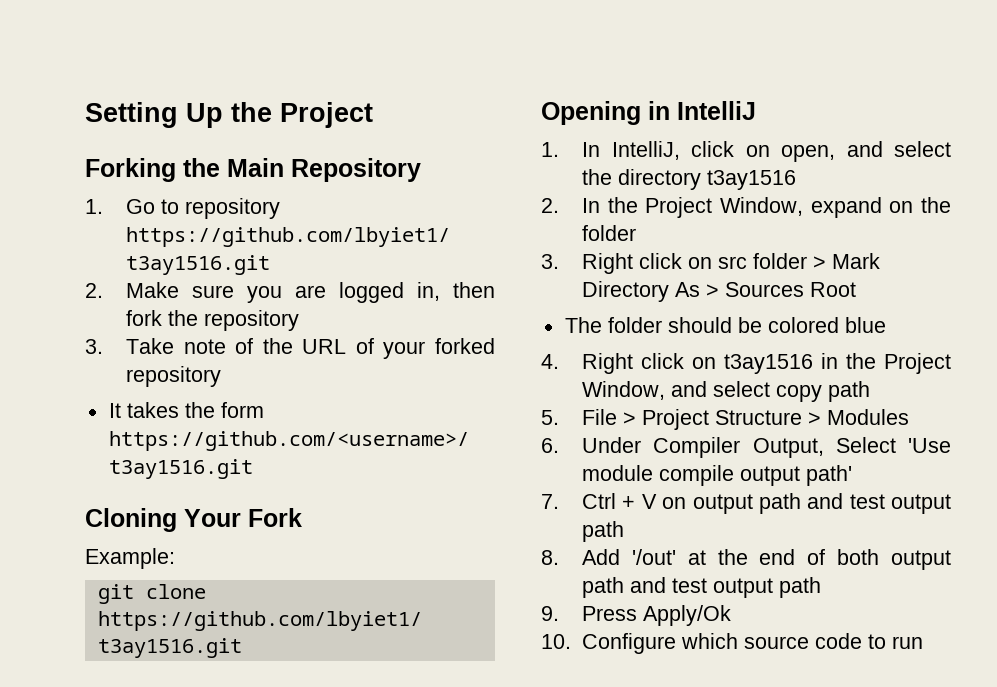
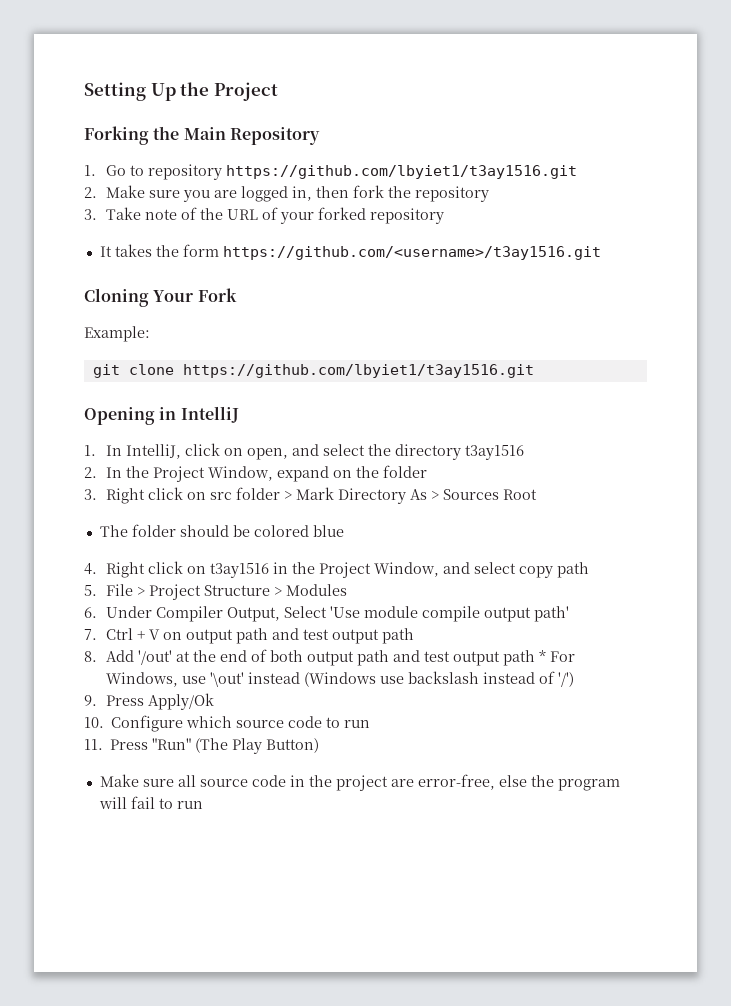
- 8. Add '/out' at the end of both output path and test output path
+ 8. Add '/out' at the end of both output path and test output path * For Windows, use '\out' instead (Windows use backslash instead of '/')
+ 11. Press "Run" (The Play Button)
+ Make sure all source code in the project are error-free, else the program will fail to run

